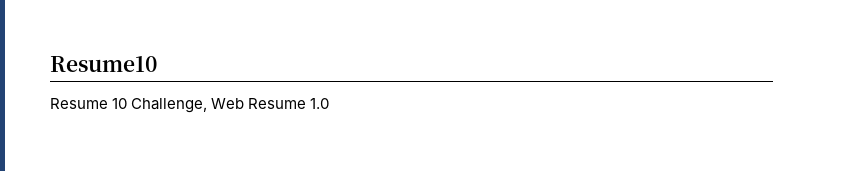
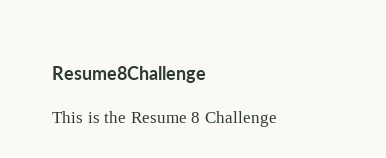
- Resume10
- Resume 10 Challenge, Web Resume 1.0
+ Resume8Challenge
+ This is the Resume 8 Challenge

